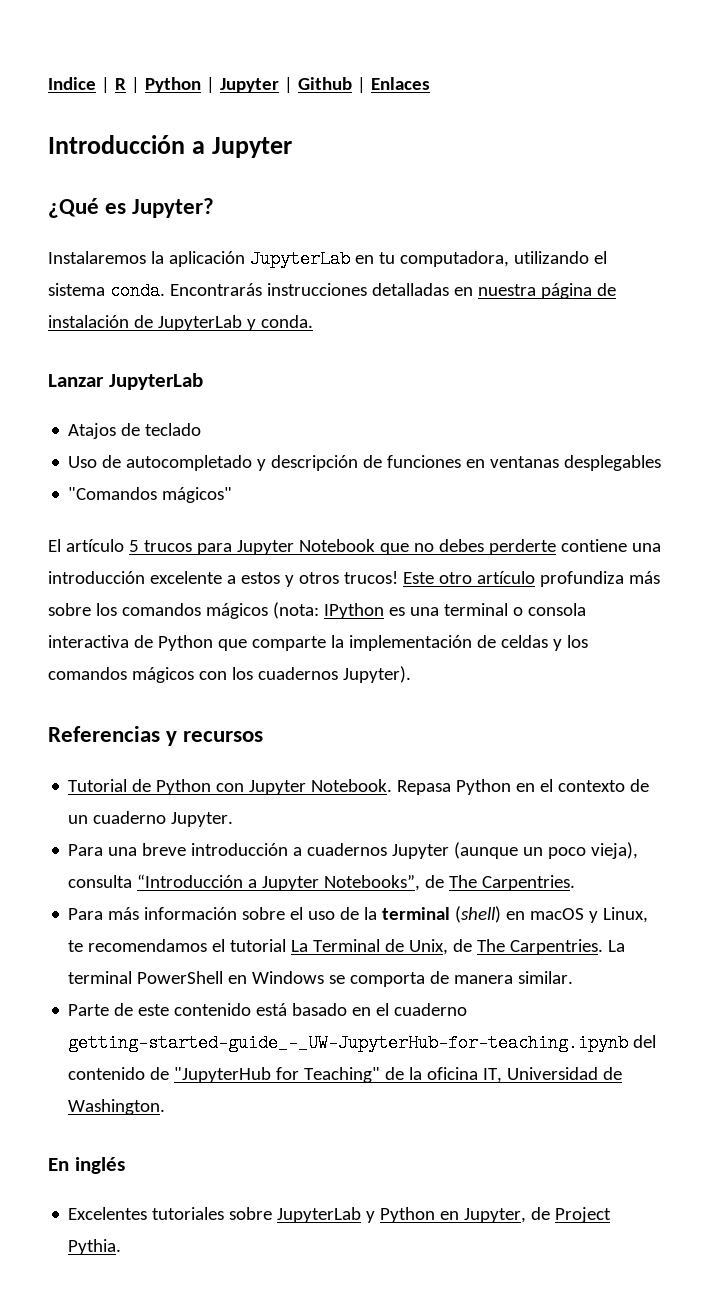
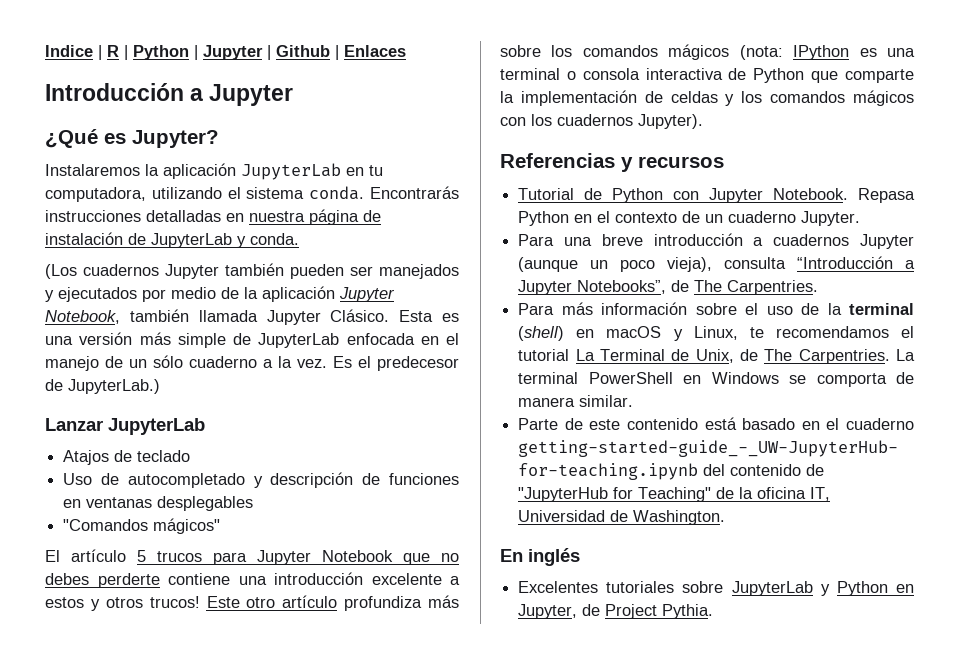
+ (Los cuadernos Jupyter también pueden ser manejados y ejecutados por medio de la aplicación Jupyter Notebook, también llamada Jupyter Clásico. Esta es una versión más simple de JupyterLab enfocada en el manejo de un sólo cuaderno a la vez. Es el predecesor de JupyterLab.)

